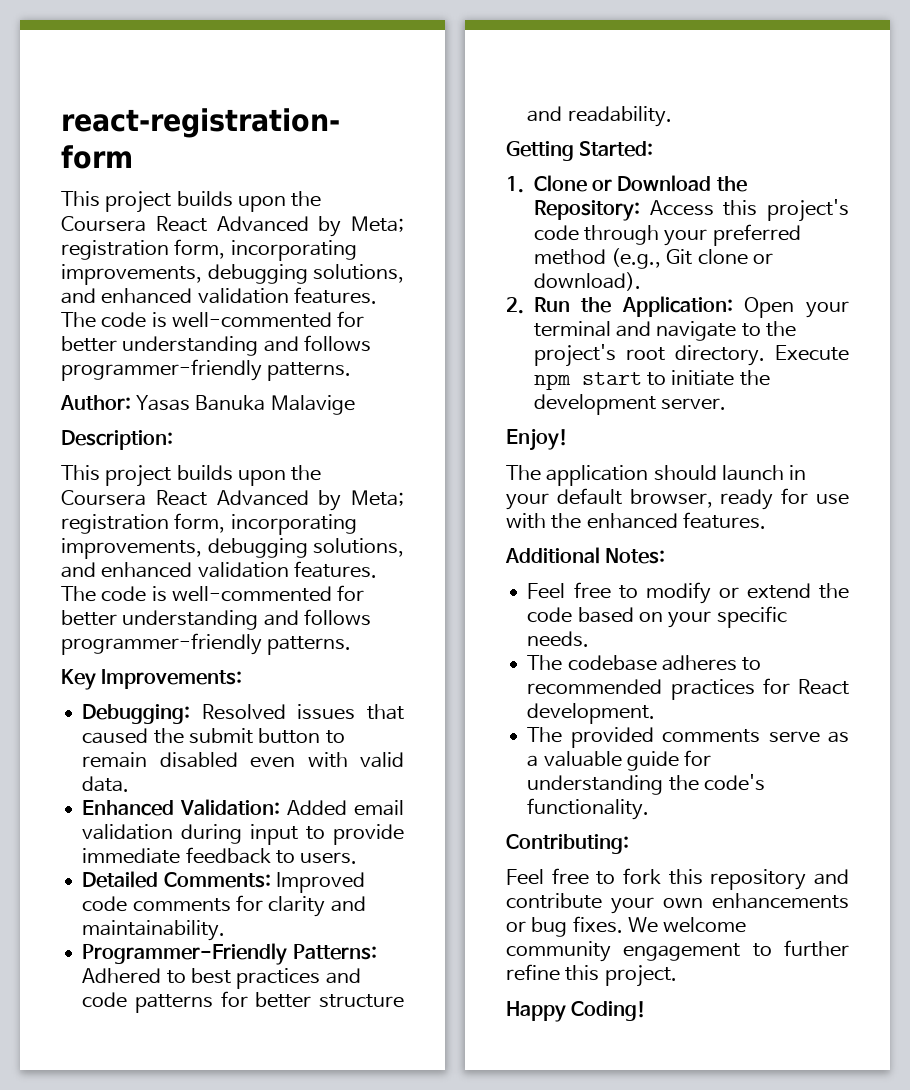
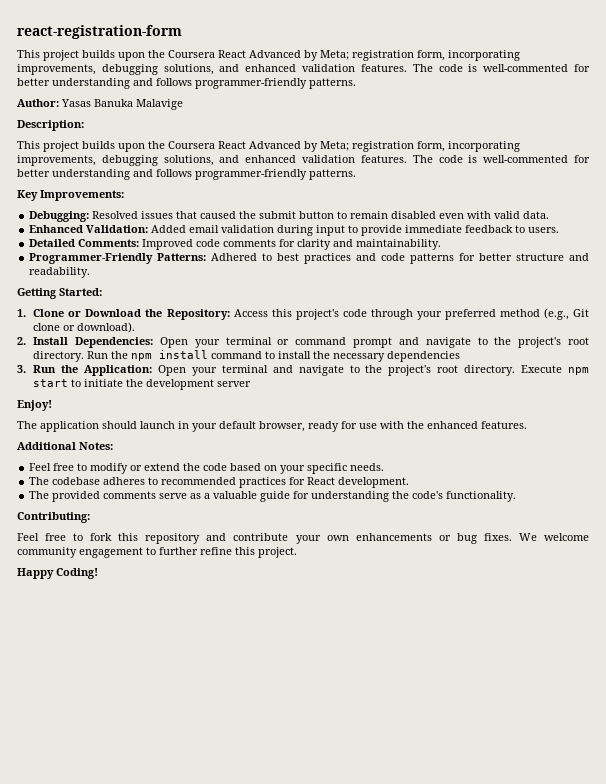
- 2. Run the Application: Open your terminal and navigate to the project's root directory.
+ 2. Install Dependencies: Open your terminal or command prompt and navigate to the project's root directory. Run the npm install command to install the necessary dependencies
+ 3. Run the Application: Open your terminal and navigate to the project's root directory.
- Execute npm start to initiate the development server.
+ Execute npm start to initiate the development server

